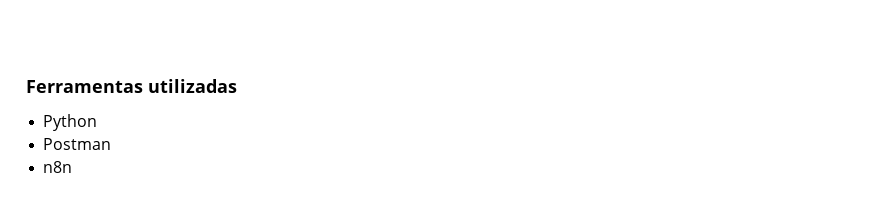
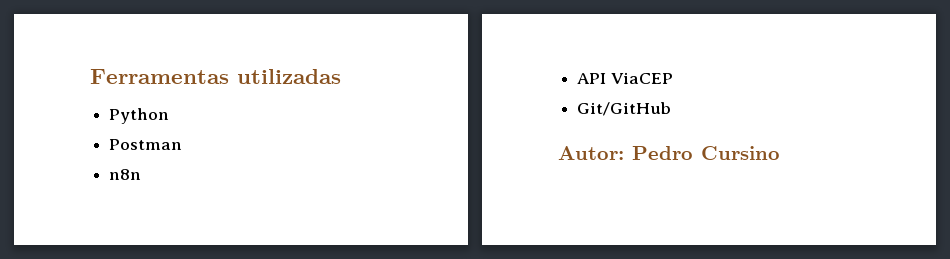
+ API ViaCEP
+ Git/GitHub
+ Autor: Pedro Cursino

